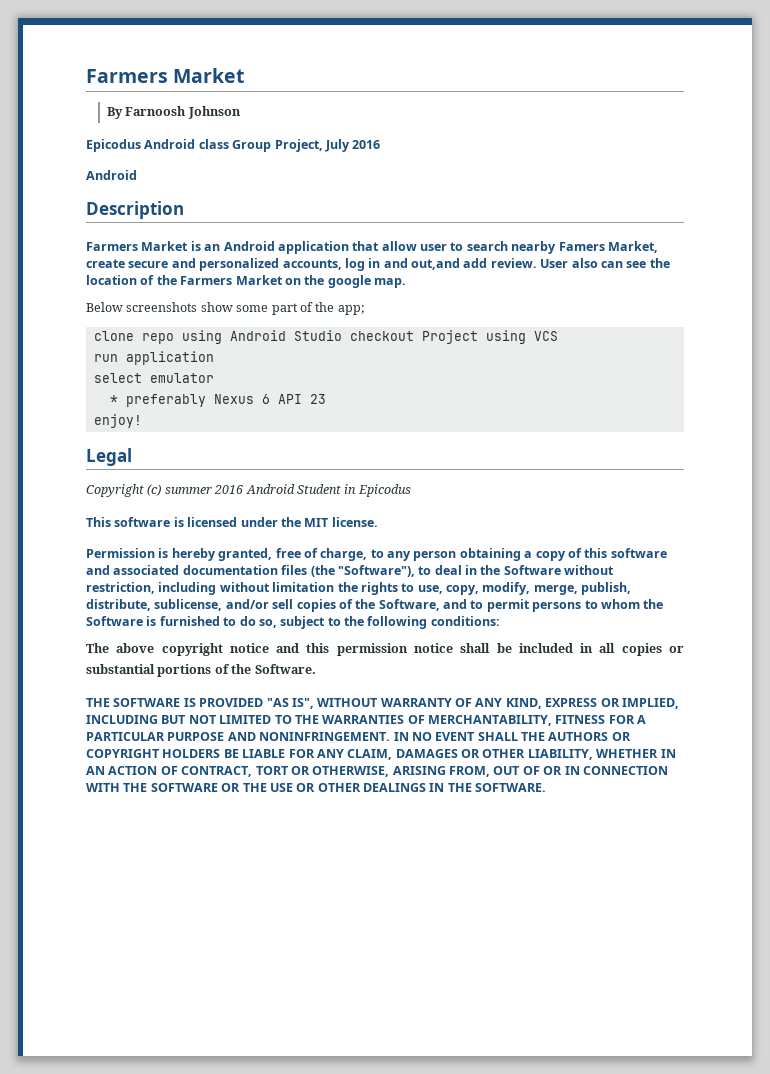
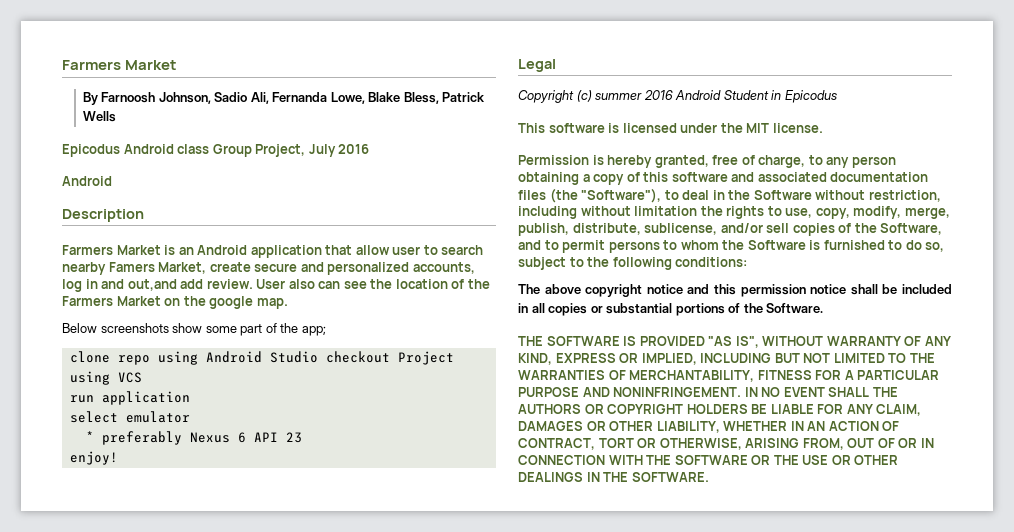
- By Farnoosh Johnson
+ By Farnoosh Johnson, Sadio Ali, Fernanda Lowe, Blake Bless, Patrick Wells

